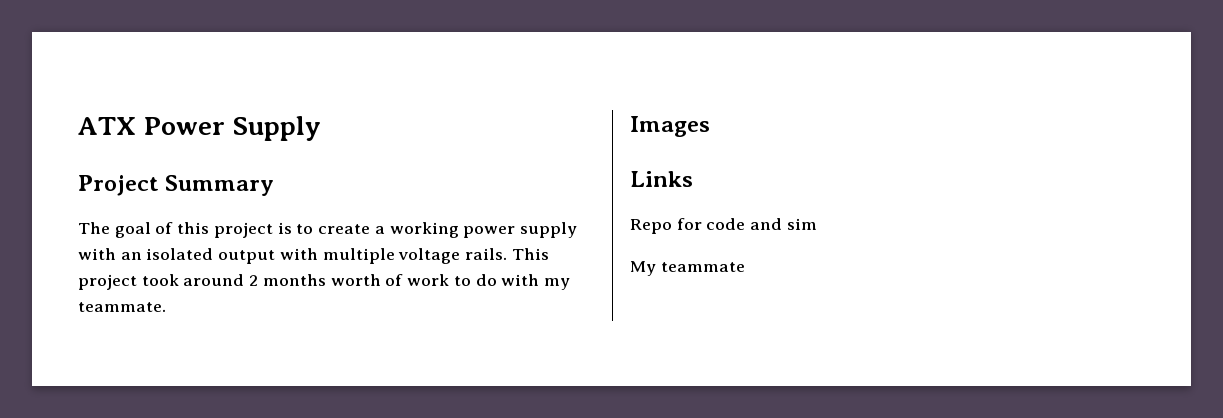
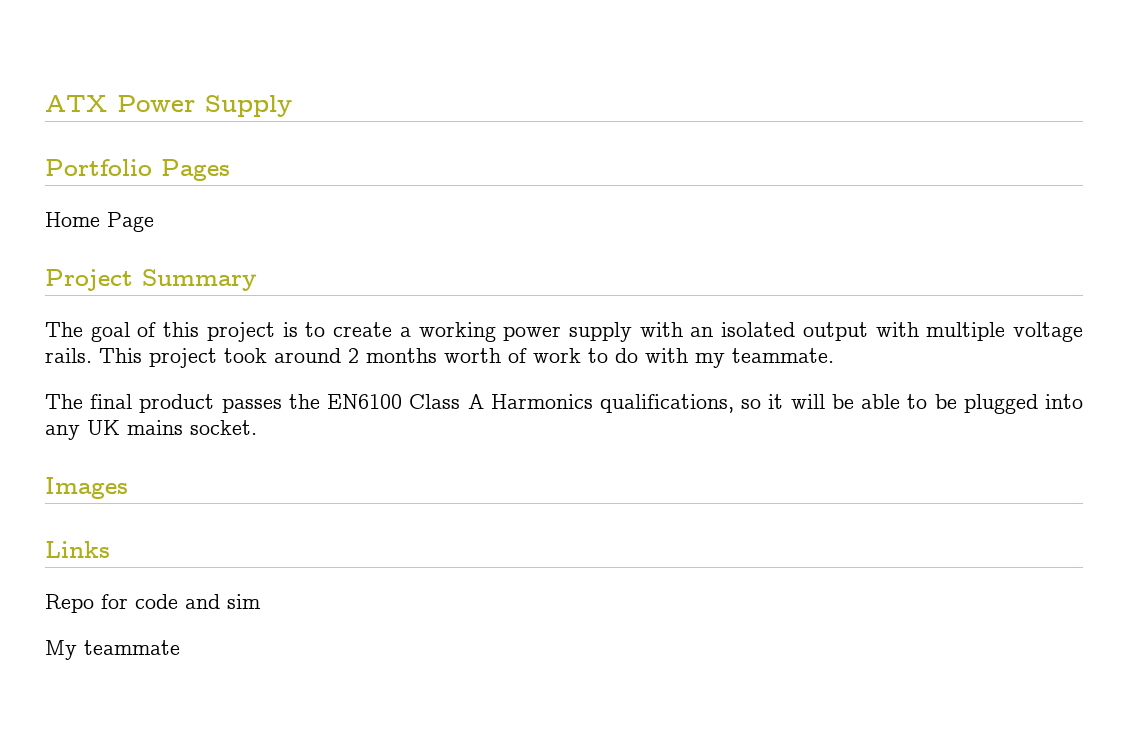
+ Portfolio Pages
+ Home Page
+ The final product passes the EN6100 Class A Harmonics qualifications, so it will be able to be plugged into any UK mains socket.

